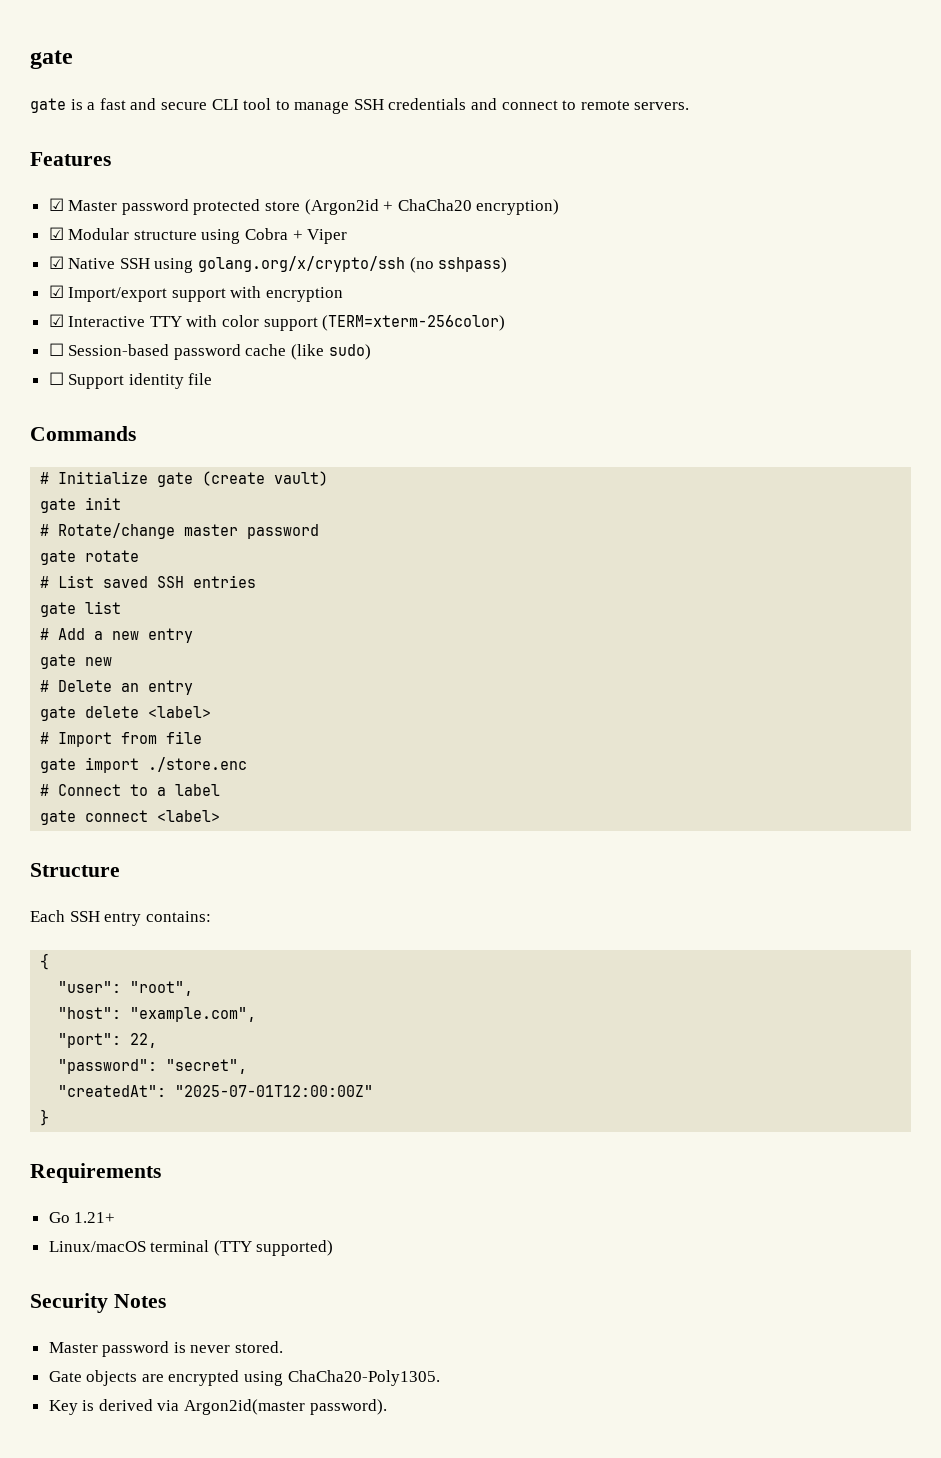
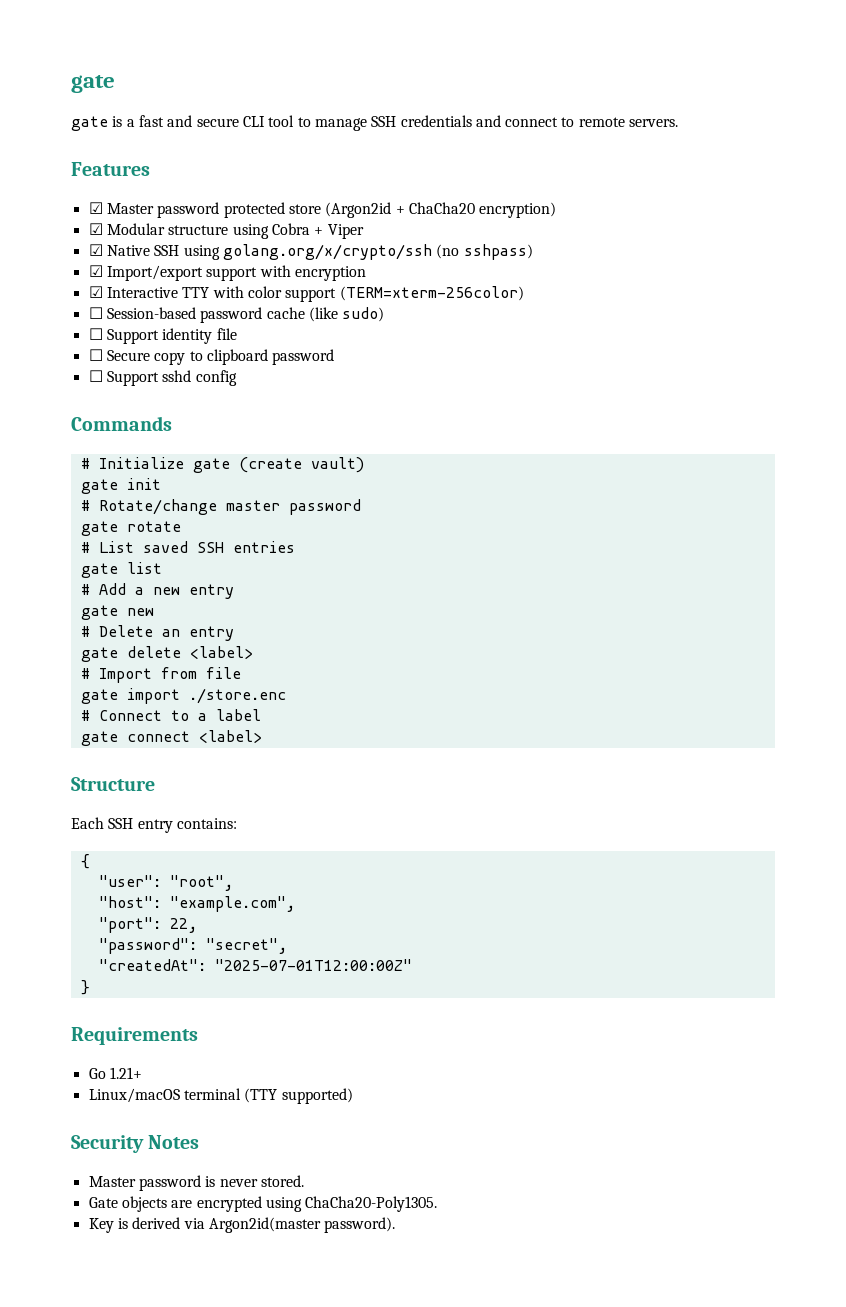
+ ☐ Secure copy to clipboard password
+ ☐ Support sshd config

